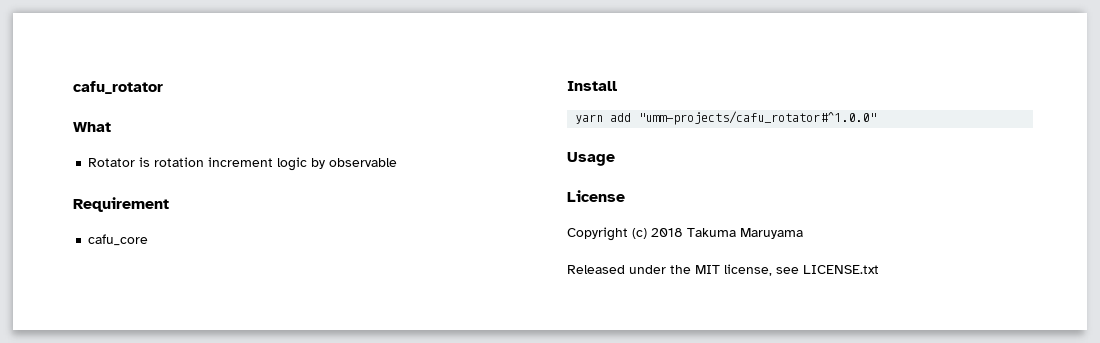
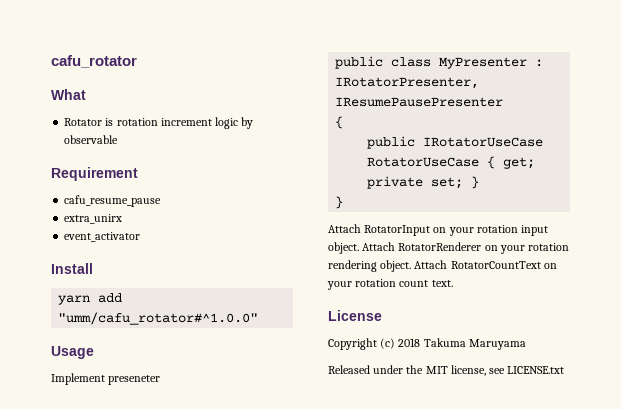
- cafu_core
+ cafu_resume_pause
+ extra_unirx
+ event_activator
- yarn add "umm-projects/cafu_rotator#^1.0.0"
+ yarn add "umm/cafu_rotator#^1.0.0"
+ Implement preseneter
+ public class MyPresenter : IRotatorPresenter, IResumePausePresenter
+ {
+ public IRotatorUseCase RotatorUseCase { get; private set; }
+ }
+ Attach RotatorInput on your rotation input object. Attach RotatorRenderer on your rotation rendering object. Attach RotatorCountText on your rotation count text.

